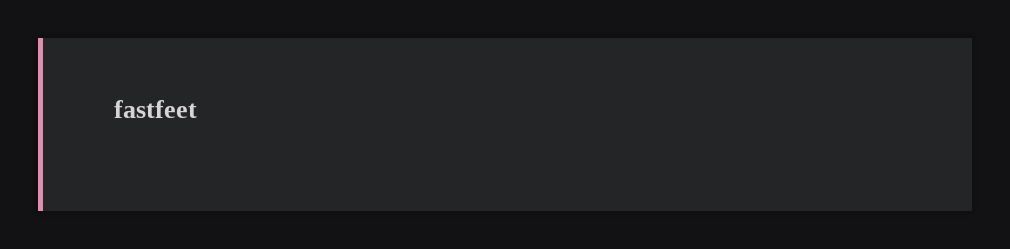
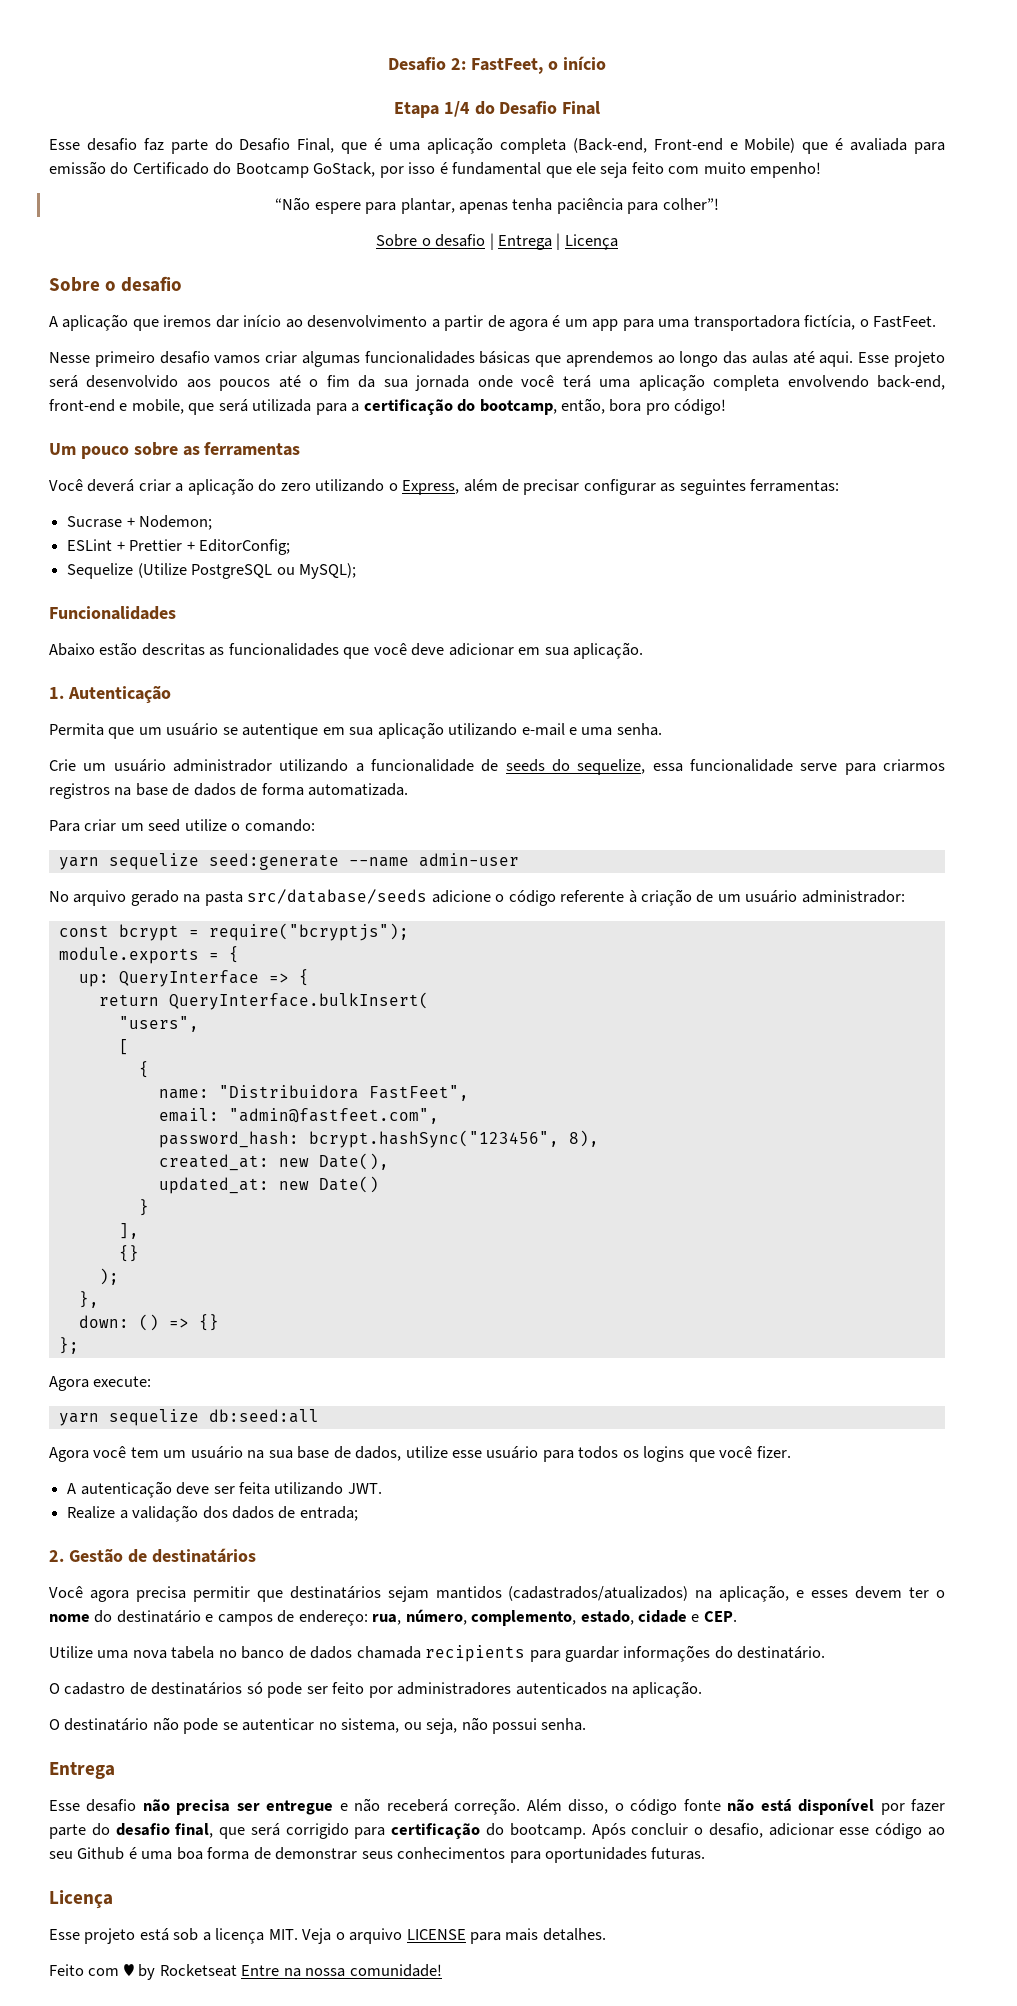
- fastfeet
+ Desafio 2: FastFeet, o início
+ Etapa 1/4 do Desafio Final
+ Esse desafio faz parte do Desafio Final, que é uma aplicação completa (Back-end, Front-end e Mobile) que é avaliada para emissão do Certificado do Bootcamp GoStack, por isso é fundamental que ele seja feito com muito empenho!
+ “Não espere para plantar, apenas tenha paciência para colher”!
+ Sobre o desafio | Entrega | Licença
+ Sobre o desafio
+ A aplicação que iremos dar início ao desenvolvimento a partir de agora é um app para uma transportadora fictícia, o FastFeet.
+ Nesse primeiro desafio vamos criar algumas funcionalidades básicas que aprendemos ao longo das aulas até aqui. Esse projeto será desenvolvido aos poucos até o fim da sua jornada onde você terá uma aplicação completa envolvendo back-end, front-end e mobile, que será utilizada para a certificação do bootcamp, então, bora pro código!
+ Um pouco sobre as ferramentas
+ Você deverá criar a aplicação do zero utilizando o Express, além de precisar configurar as seguintes ferramentas:
+ Sucrase + Nodemon;
+ ESLint + Prettier + EditorConfig;
+ Sequelize (Utilize PostgreSQL ou MySQL);
+ Funcionalidades
+ Abaixo estão descritas as funcionalidades que você deve adicionar em sua aplicação.
+ 1. Autenticação
+ Permita que um usuário se autentique em sua aplicação utilizando e-mail e uma senha.
+ Crie um usuário administrador utilizando a funcionalidade de seeds do sequelize, essa funcionalidade serve para criarmos registros na base de dados de forma automatizada.
+ Para criar um seed utilize o comando:
+ yarn sequelize seed:generate --name admin-user
+ No arquivo gerado na pasta src/database/seeds adicione o código referente à criação de um usuário administrador:
+ const bcrypt = require("bcryptjs");
+ module.exports = {
+ up: QueryInterface => {
+ return QueryInterface.bulkInsert(
+ "users",
+ [
+ {
+ name: "Distribuidora FastFeet",
+ email: "admin@fastfeet.com",
+ password_hash: bcrypt.hashSync("123456", 8),
+ created_at: new Date(),
+ updated_at: new Date()
+ }
+ ],
+ {}
+ );
+ },
+ down: () => {}
+ };
+ Agora execute:
+ yarn sequelize db:seed:all
+ Agora você tem um usuário na sua base de dados, utilize esse usuário para todos os logins que você fizer.
+ A autenticação deve ser feita utilizando JWT.
+ Realize a validação dos dados de entrada;
+ 2. Gestão de destinatários
+ Você agora precisa permitir que destinatários sejam mantidos (cadastrados/atualizados) na aplicação, e esses devem ter o nome do destinatário e campos de endereço: rua, número, complemento, estado, cidade e CEP.
+ Utilize uma nova tabela no banco de dados chamada recipients para guardar informações do destinatário.
+ O cadastro de destinatários só pode ser feito por administradores autenticados na aplicação.
+ O destinatário não pode se autenticar no sistema, ou seja, não possui senha.
+ Entrega
+ Esse desafio não precisa ser entregue e não receberá correção. Além disso, o código fonte não está disponível por fazer parte do desafio final, que será corrigido para certificação do bootcamp. Após concluir o desafio, adicionar esse código ao seu Github é uma boa forma de demonstrar seus conhecimentos para oportunidades futuras.
+ Licença
+ Esse projeto está sob a licença MIT. Veja o arquivo LICENSE para mais detalhes.
+ Feito com ♥ by Rocketseat Entre na nossa comunidade!

